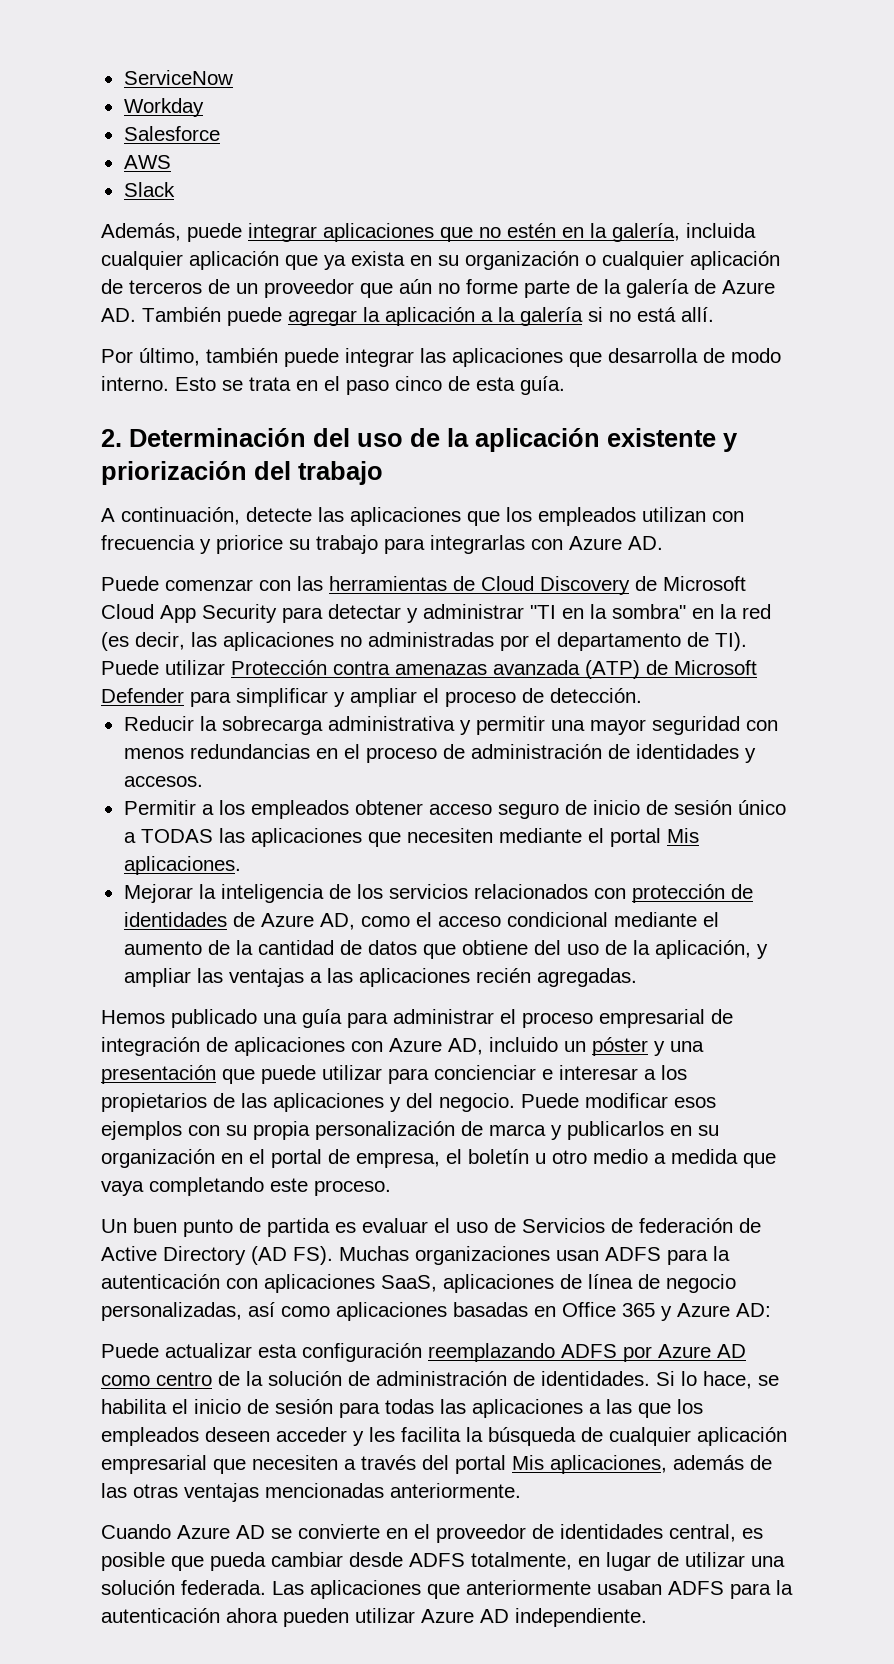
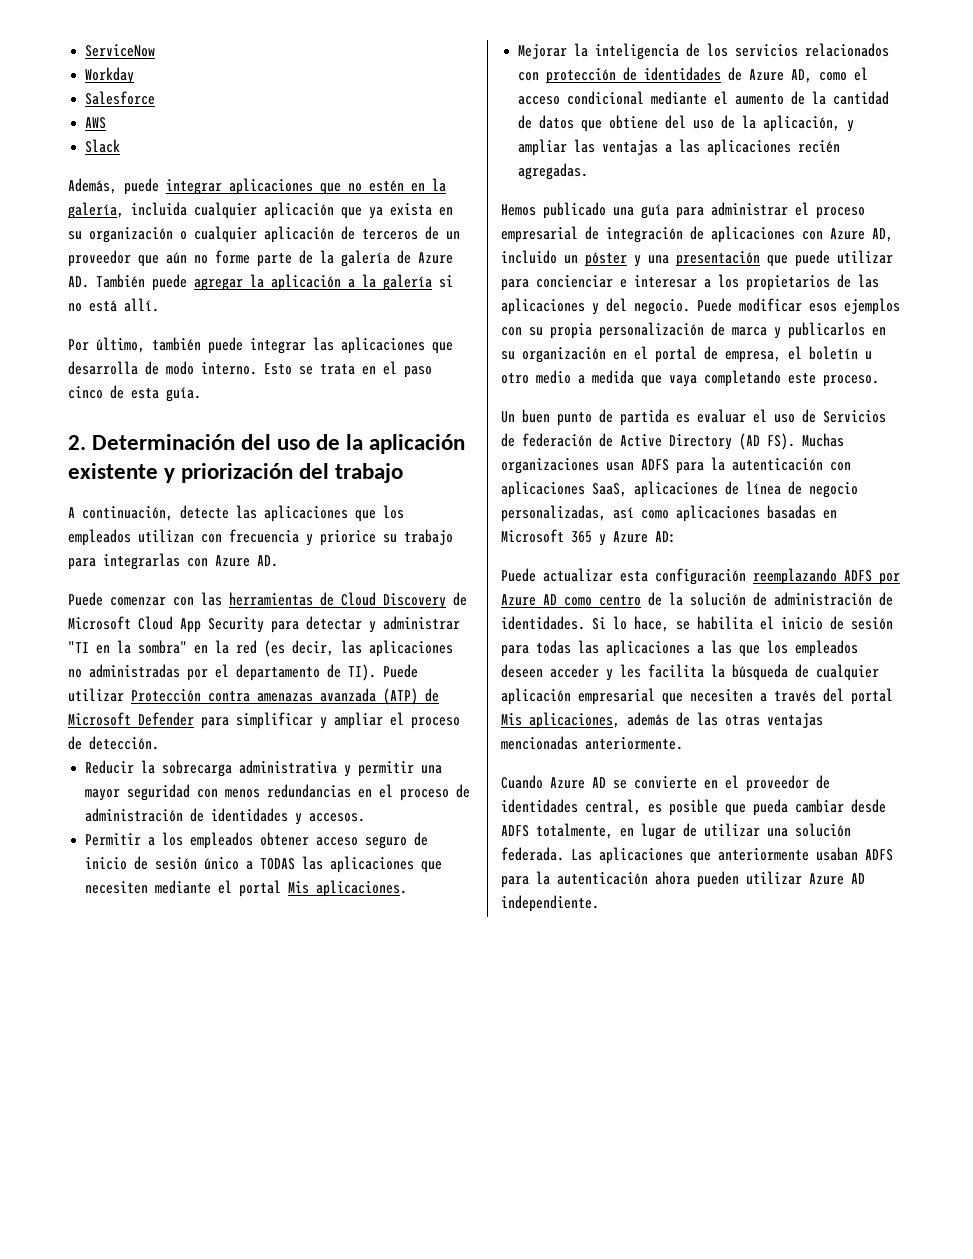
- Un buen punto de partida es evaluar el uso de Servicios de federación de Active Directory (AD FS). Muchas organizaciones usan ADFS para la autenticación con aplicaciones SaaS, aplicaciones de línea de negocio personalizadas, así como aplicaciones basadas en Office 365 y Azure AD:
+ Un buen punto de partida es evaluar el uso de Servicios de federación de Active Directory (AD FS). Muchas organizaciones usan ADFS para la autenticación con aplicaciones SaaS, aplicaciones de línea de negocio personalizadas, así como aplicaciones basadas en Microsoft 365 y Azure AD:

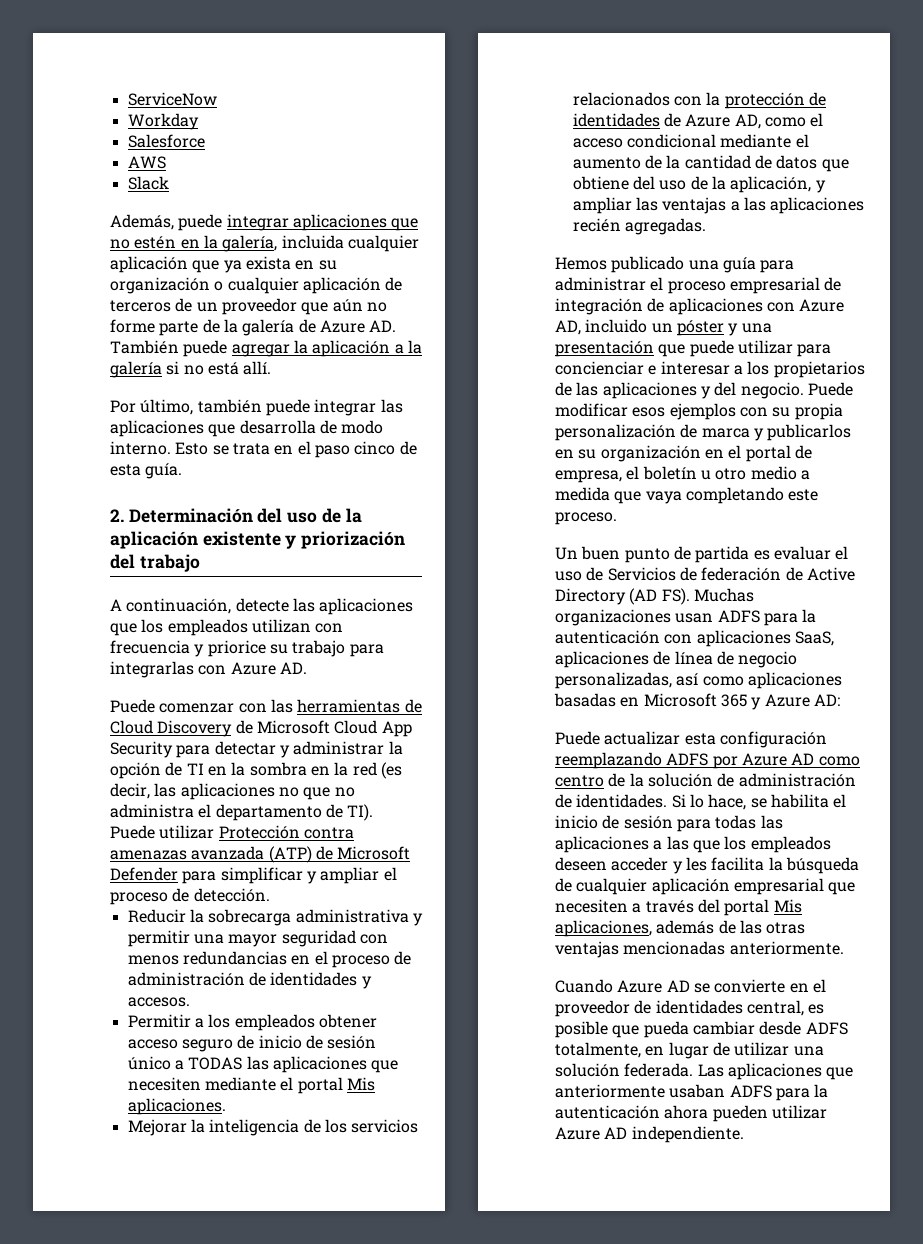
- Puede comenzar con las herramientas de Cloud Discovery de Microsoft Cloud App Security para detectar y administrar "TI en la sombra" en la red (es decir, las aplicaciones no administradas por el departamento de TI). Puede utilizar Protección contra amenazas avanzada (ATP) de Microsoft Defender para simplificar y ampliar el proceso de detección.
+ Puede comenzar con las herramientas de Cloud Discovery de Microsoft Cloud App Security para detectar y administrar la opción de TI en la sombra en la red (es decir, las aplicaciones no que no administra el departamento de TI). Puede utilizar Protección contra amenazas avanzada (ATP) de Microsoft Defender para simplificar y ampliar el proceso de detección.
- Mejorar la inteligencia de los servicios relacionados con protección de identidades de Azure AD, como el acceso condicional mediante el aumento de la cantidad de datos que obtiene del uso de la aplicación, y ampliar las ventajas a las aplicaciones recién agregadas.
+ Mejorar la inteligencia de los servicios relacionados con la protección de identidades de Azure AD, como el acceso condicional mediante el aumento de la cantidad de datos que obtiene del uso de la aplicación, y ampliar las ventajas a las aplicaciones recién agregadas.

